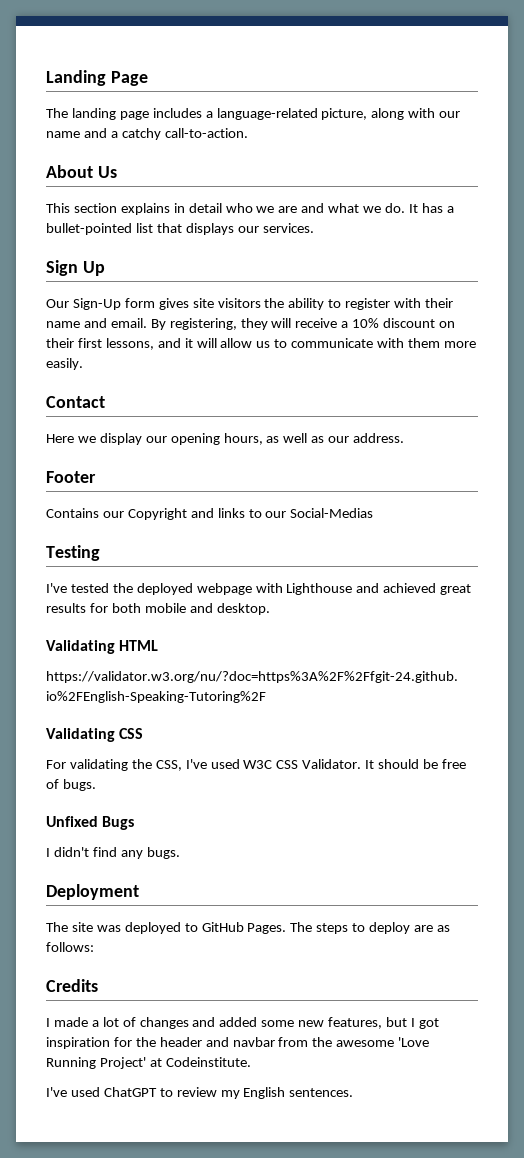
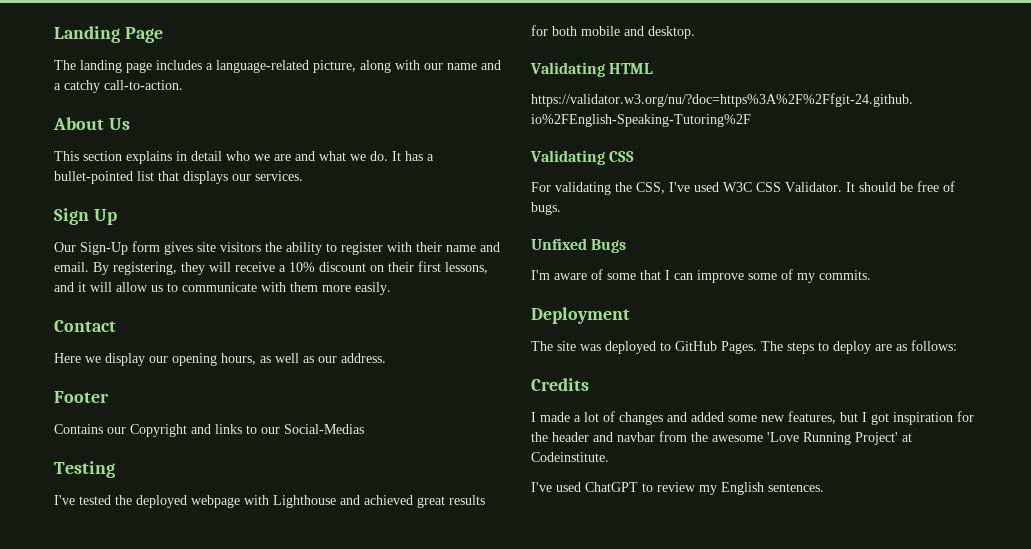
- I didn't find any bugs.
+ I'm aware of some that I can improve some of my commits.

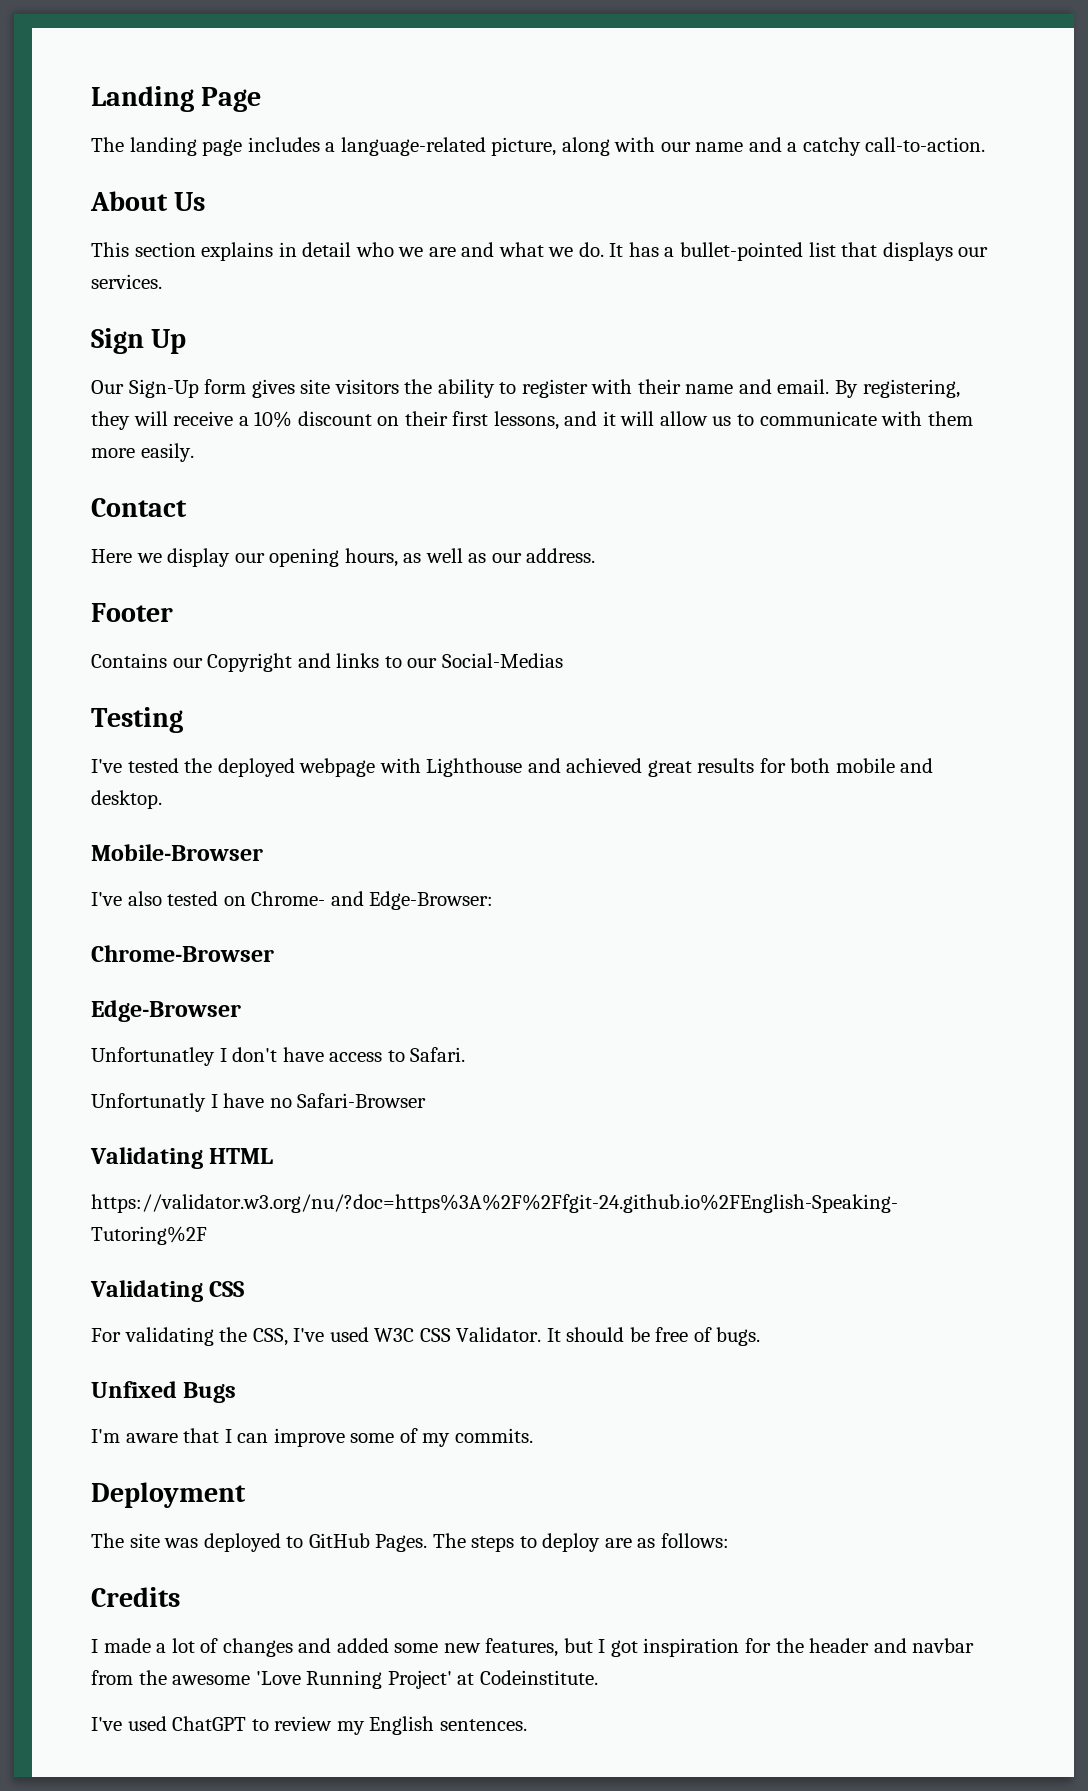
+ Mobile-Browser
+ I've also tested on Chrome- and Edge-Browser:
+ Chrome-Browser
+ Edge-Browser
+ Unfortunatley I don't have access to Safari.
+ Unfortunatly I have no Safari-Browser
- I'm aware of some that I can improve some of my commits.
+ I'm aware that I can improve some of my commits.

